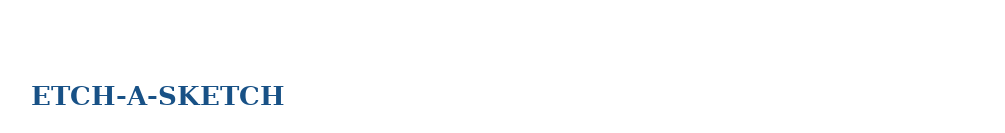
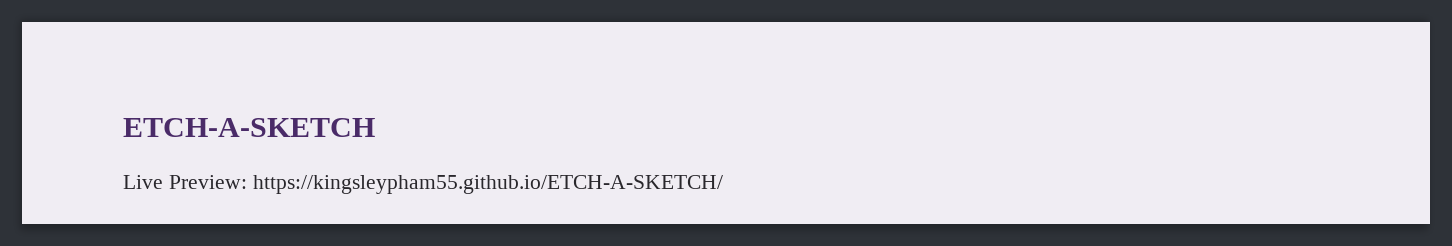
+ Live Preview: https://kingsleypham55.github.io/ETCH-A-SKETCH/

